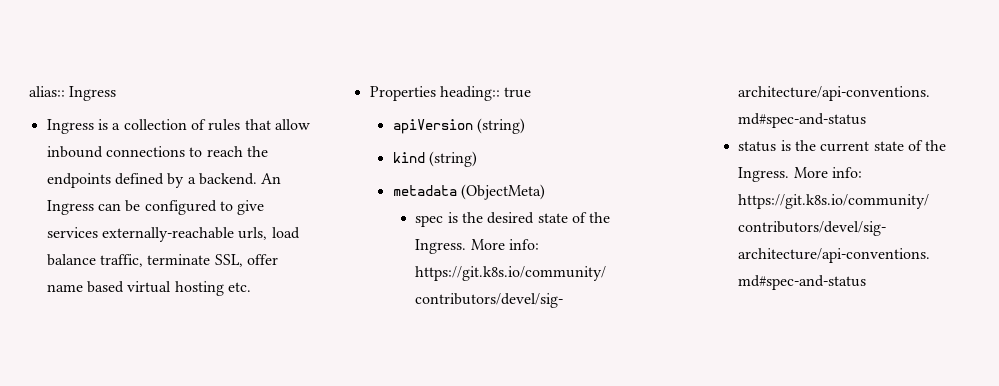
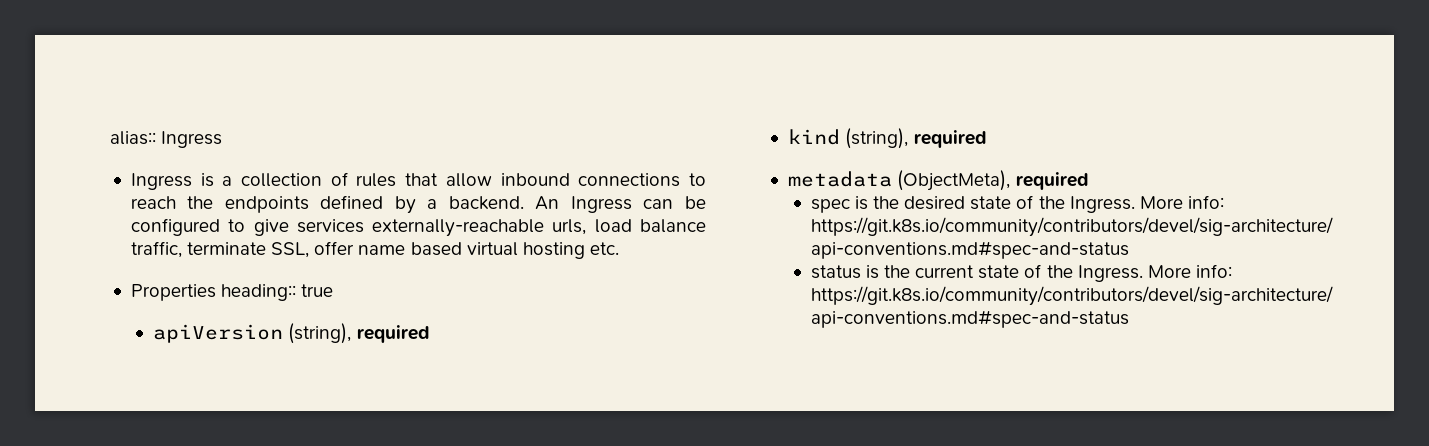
- apiVersion (string)
+ apiVersion (string), required
- kind (string)
+ kind (string), required
- metadata (ObjectMeta)
+ metadata (ObjectMeta), required

